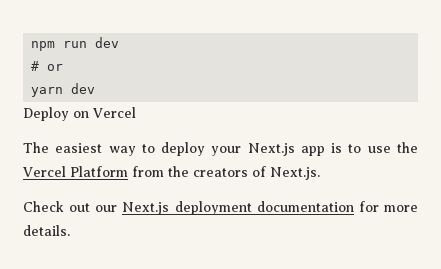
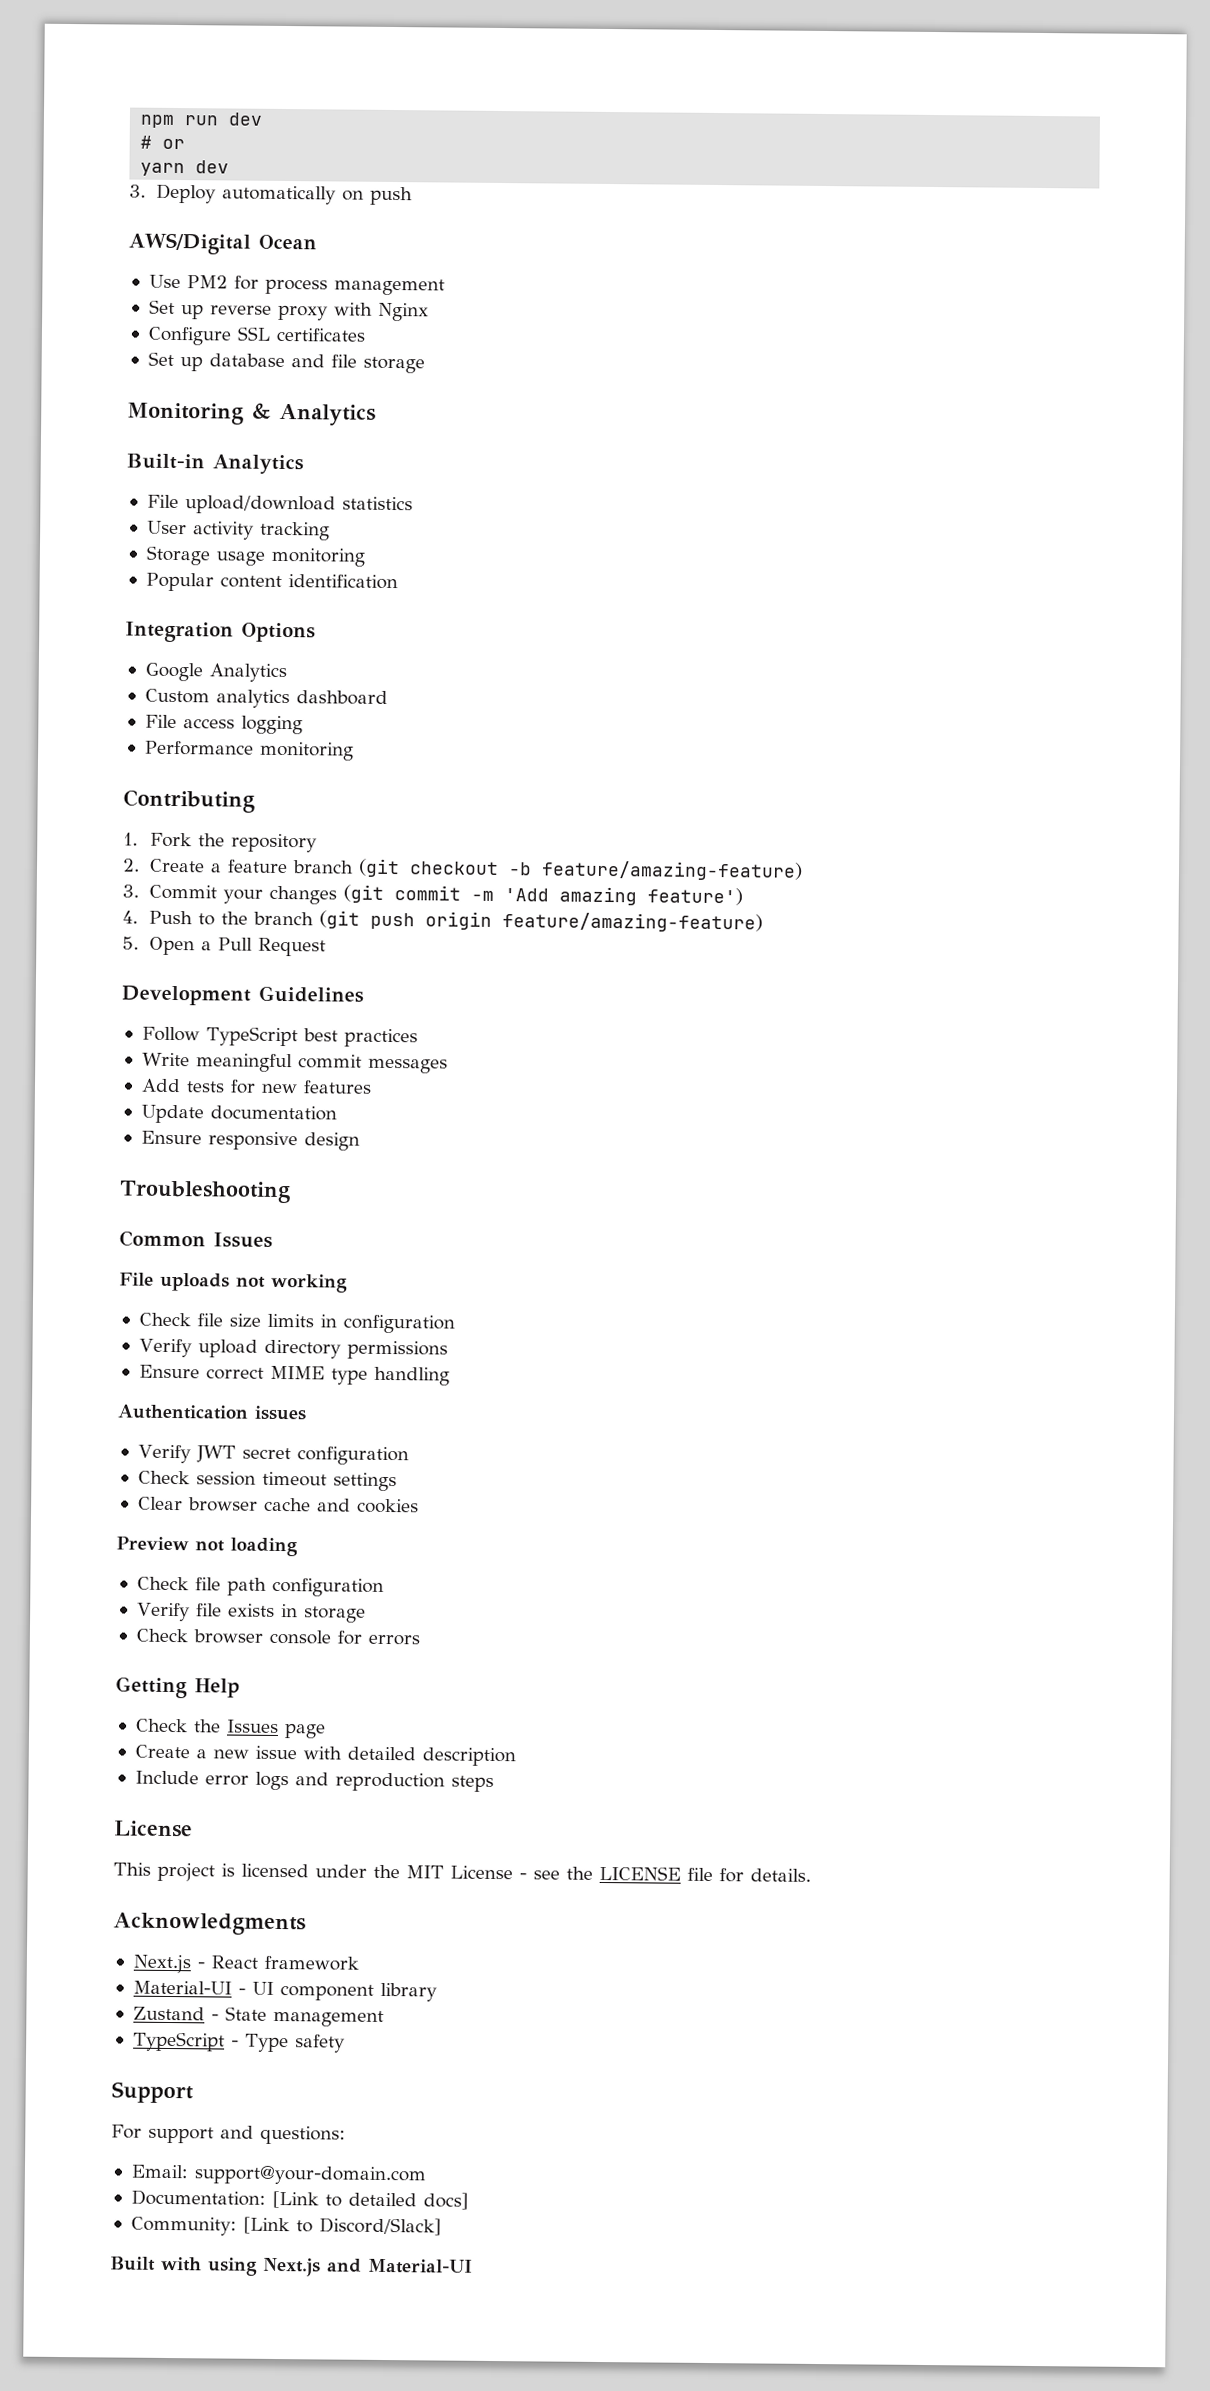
- Deploy on Vercel
- The easiest way to deploy your Next.js app is to use the Vercel Platform from the creators of Next.js.
- Check out our Next.js deployment documentation for more details.
+ 3. Deploy automatically on push
+ AWS/Digital Ocean
+ Use PM2 for process management
+ Set up reverse proxy with Nginx
+ Configure SSL certificates
+ Set up database and file storage
+ Monitoring & Analytics
+ Built-in Analytics
+ File upload/download statistics
+ User activity tracking
+ Storage usage monitoring
+ Popular content identification
+ Integration Options
+ Google Analytics
+ Custom analytics dashboard
+ File access logging
+ Performance monitoring
+ Contributing
+ 1. Fork the repository
+ 2. Create a feature branch (git checkout -b feature/amazing-feature)
+ 3. Commit your changes (git commit -m 'Add amazing feature')
+ 4. Push to the branch (git push origin feature/amazing-feature)
+ 5. Open a Pull Request
+ Development Guidelines
+ Follow TypeScript best practices
+ Write meaningful commit messages
+ Add tests for new features
+ Update documentation
+ Ensure responsive design
+ Troubleshooting
+ Common Issues
+ File uploads not working
+ Check file size limits in configuration
+ Verify upload directory permissions
+ Ensure correct MIME type handling
+ Authentication issues
+ Verify JWT secret configuration
+ Check session timeout settings
+ Clear browser cache and cookies
+ Preview not loading
+ Check file path configuration
+ Verify file exists in storage
+ Check browser console for errors
+ Getting Help
+ Check the Issues page
+ Create a new issue with detailed description
+ Include error logs and reproduction steps
+ License
+ This project is licensed under the MIT License - see the LICENSE file for details.
+ Acknowledgments
+ Next.js - React framework
+ Material-UI - UI component library
+ Zustand - State management
+ TypeScript - Type safety
+ Support
+ For support and questions:
+ Email: support@your-domain.com
+ Documentation: [Link to detailed docs]
+ Community: [Link to Discord/Slack]
+ Built with using Next.js and Material-UI

